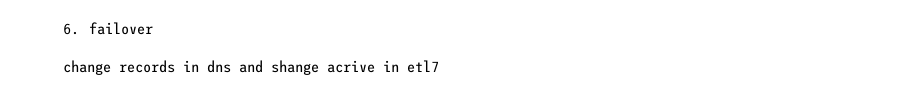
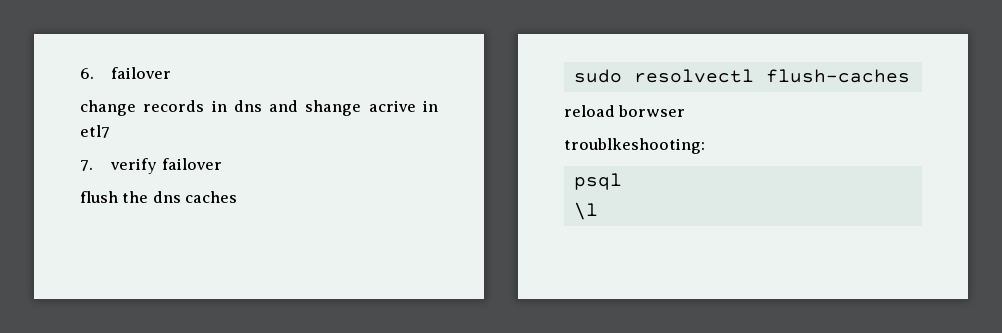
+ 7. verify failover
+ flush the dns caches
+ sudo resolvectl flush-caches
+ reload borwser
+ troublkeshooting:
+ psql
+ \l

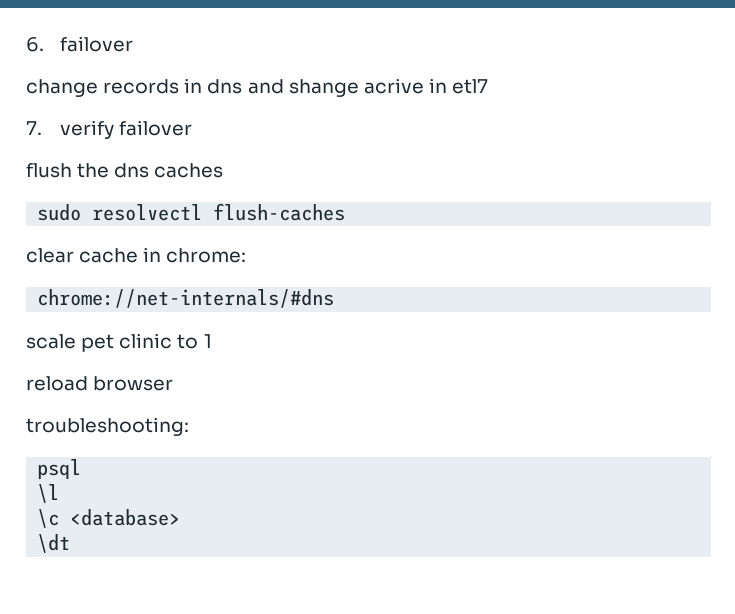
+ clear cache in chrome:
+ chrome://net-internals/#dns
+ scale pet clinic to 1
- reload borwser
- troublkeshooting:
+ reload browser
+ troubleshooting:
+ \c <database>
+ \dt

